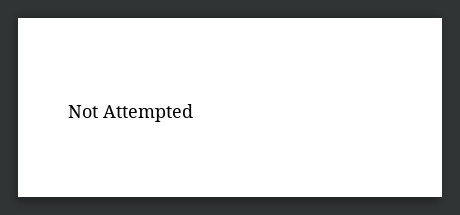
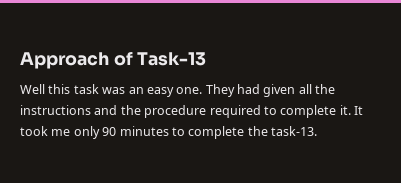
- Not Attempted
+ Approach of Task-13
+ Well this task was an easy one. They had given all the instructions and the procedure required to complete it. It took me only 90 minutes to complete the task-13.

